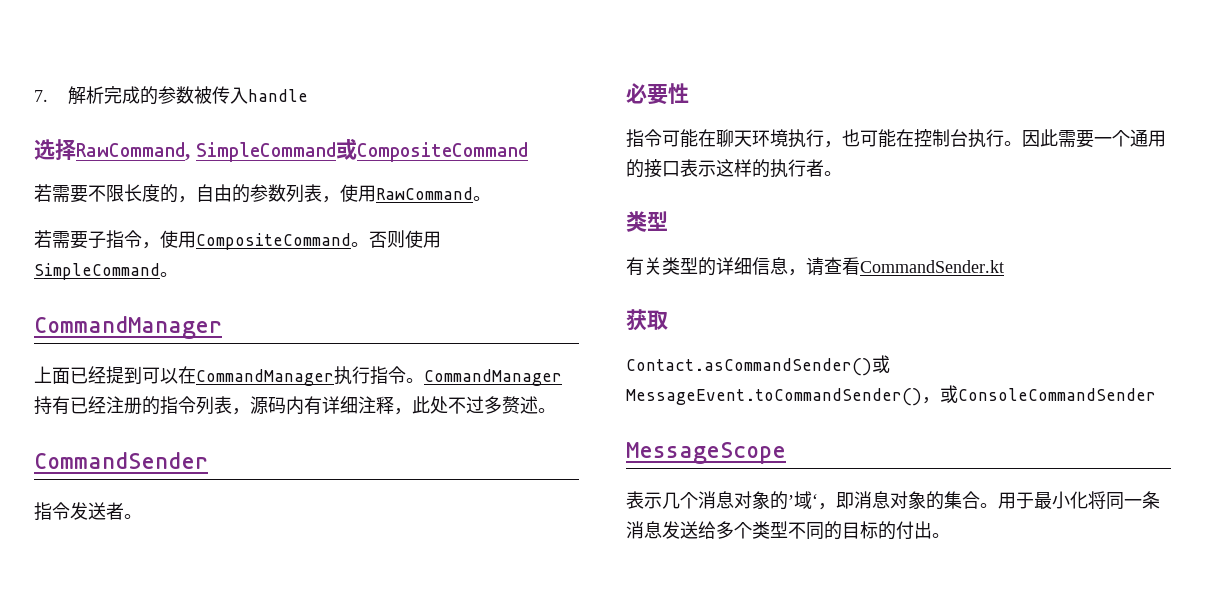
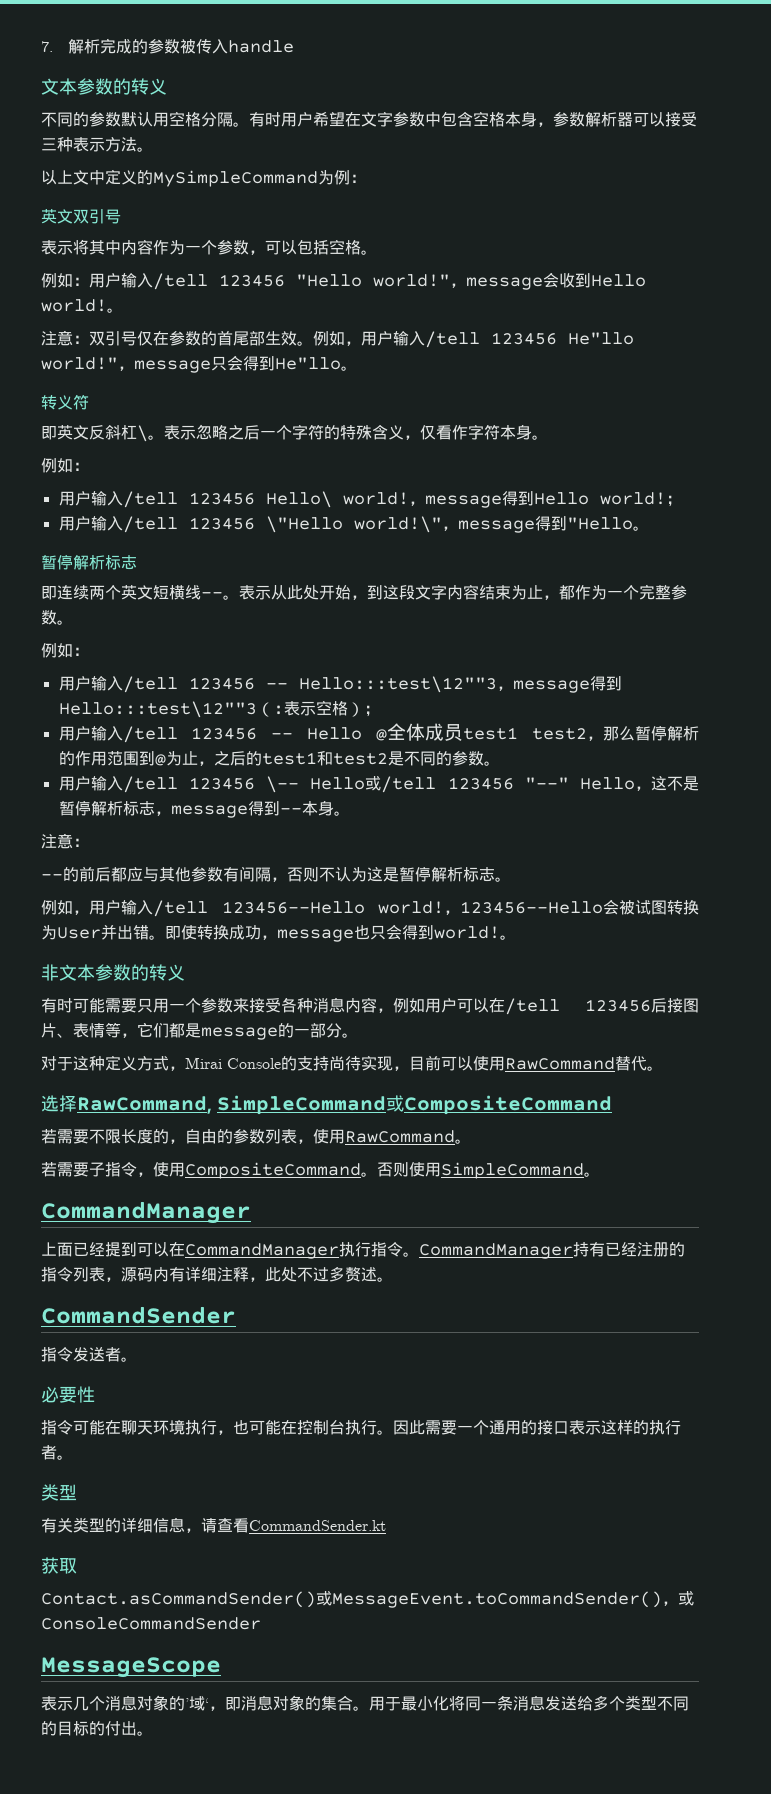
  7.解析完成的参数被传入handle
+ 文本参数的转义
+ 不同的参数默认用空格分隔。有时用户希望在文字参数中包含空格本身，参数解析器可以接受三种表示方法。
+ 以上文中定义的MySimpleCommand为例：
+ 英文双引号
+ 表示将其中内容作为一个参数，可以包括空格。
+ 例如：用户输入/tell 123456 "Hello world!"，message会收到Hello world!。
+ 注意：双引号仅在参数的首尾部生效。例如，用户输入/tell 123456 He"llo world!"，message只会得到He"llo。
+ 转义符
+ 即英文反斜杠\。表示忽略之后一个字符的特殊含义，仅看作字符本身。
+ 例如：
+ 用户输入/tell 123456 Hello\ world!，message得到Hello world!；
+ 用户输入/tell 123456 \"Hello world!\"，message得到"Hello。
+ 暂停解析标志
+ 即连续两个英文短横线--。表示从此处开始，到这段文字内容结束为止，都作为一个完整参数。
+ 例如：
+ 用户输入/tell 123456 -- Hello:::test\12""3，message得到Hello:::test\12""3（:表示空格）；
+ 用户输入/tell 123456 -- Hello @全体成员test1 test2，那么暂停解析的作用范围到@为止，之后的test1和test2是不同的参数。
+ 用户输入/tell 123456 \-- Hello或/tell 123456 "--" Hello，这不是暂停解析标志，message得到--本身。
+ 注意：
+ --的前后都应与其他参数有间隔，否则不认为这是暂停解析标志。
+ 例如，用户输入/tell 123456--Hello world!，123456--Hello会被试图转换为User并出错。即使转换成功，message也只会得到world!。
+ 非文本参数的转义
+ 有时可能需要只用一个参数来接受各种消息内容，例如用户可以在/tell 123456后接图片、表情等，它们都是message的一部分。
+ 对于这种定义方式，Mirai Console的支持尚待实现，目前可以使用RawCommand替代。

